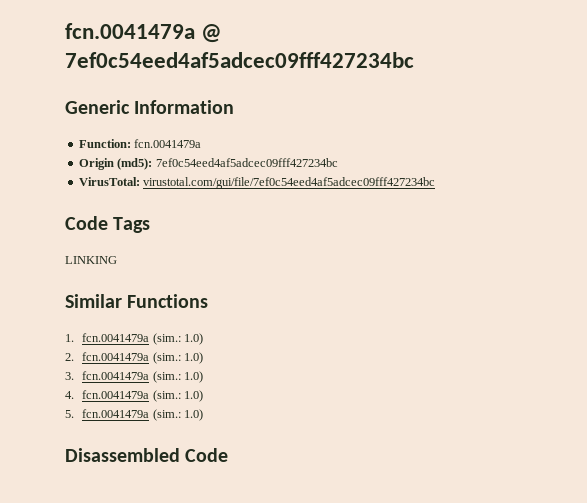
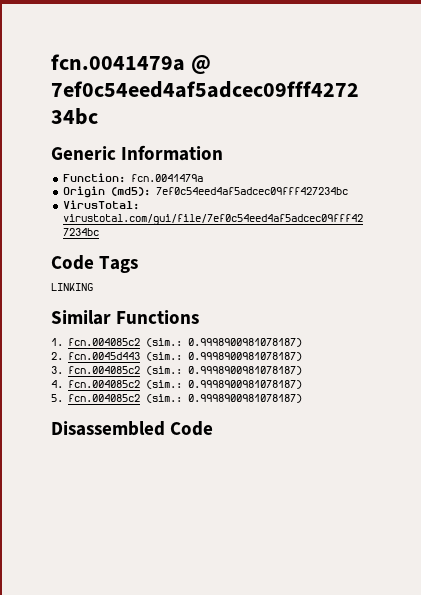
- 1. fcn.0041479a (sim.: 1.0)
- 2. fcn.0041479a (sim.: 1.0)
- 3. fcn.0041479a (sim.: 1.0)
- 4. fcn.0041479a (sim.: 1.0)
- 5. fcn.0041479a (sim.: 1.0)
+ 1. fcn.004085c2 (sim.: 0.9998900981078187)
+ 2. fcn.0045d443 (sim.: 0.9998900981078187)
+ 3. fcn.004085c2 (sim.: 0.9998900981078187)
+ 4. fcn.004085c2 (sim.: 0.9998900981078187)
+ 5. fcn.004085c2 (sim.: 0.9998900981078187)

